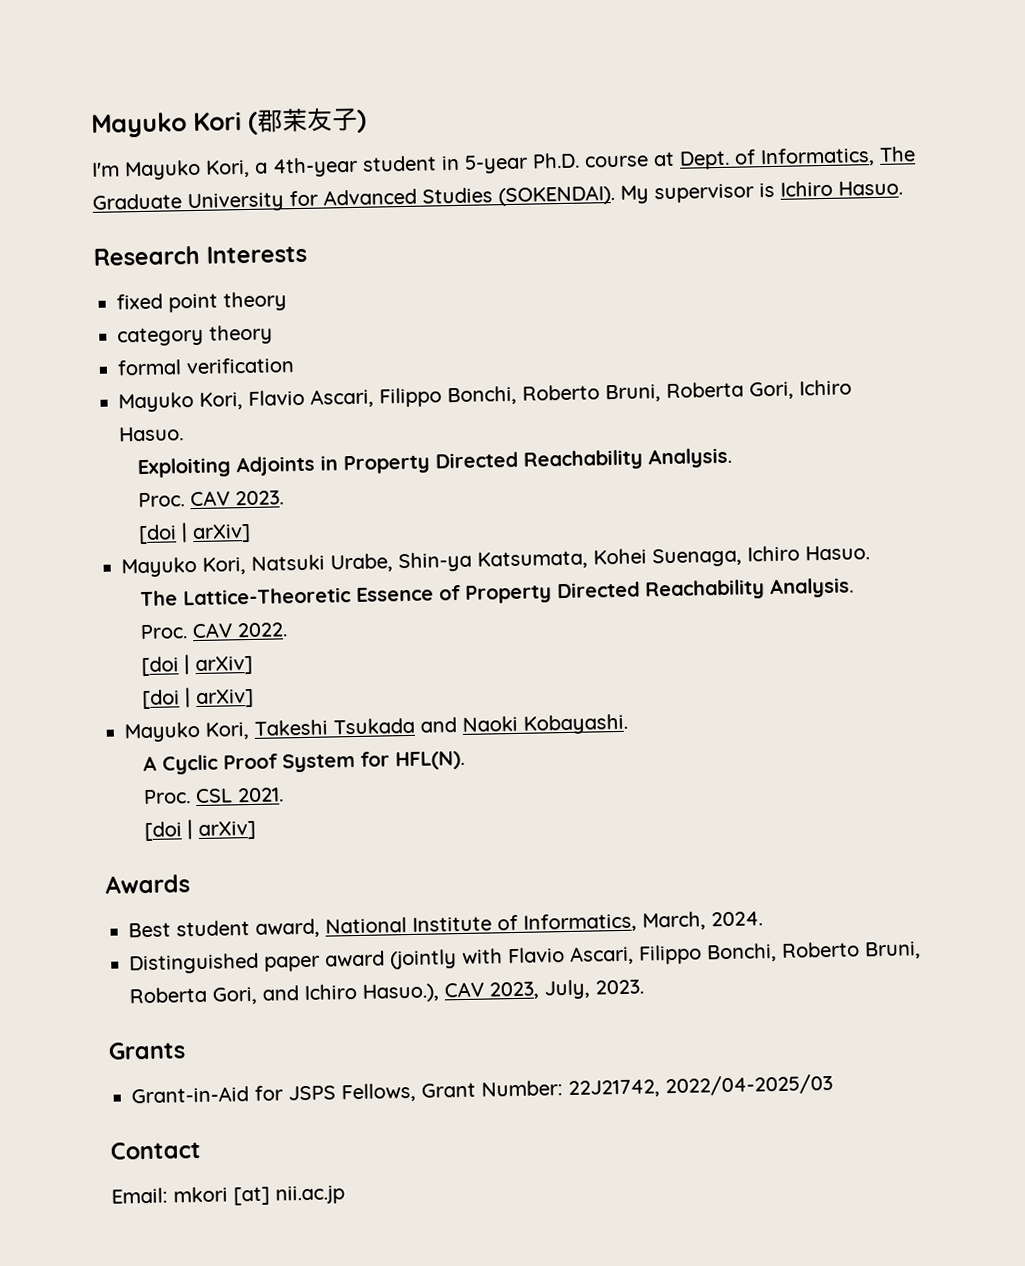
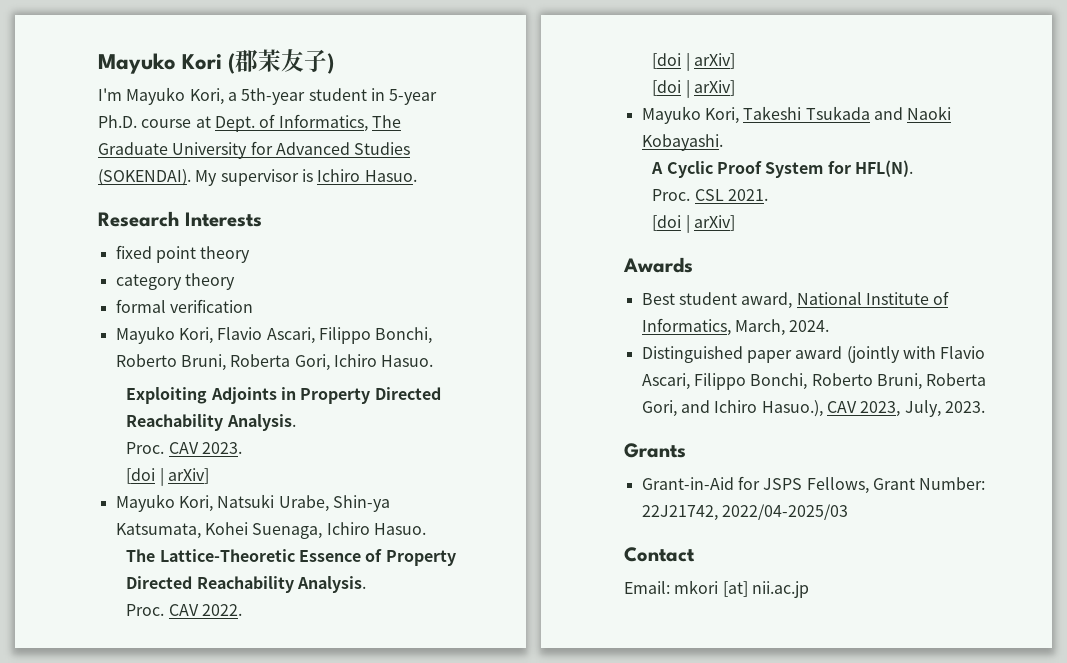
- I'm Mayuko Kori, a 4th-year student in 5-year Ph.D. course at Dept. of Informatics, The Graduate University for Advanced Studies (SOKENDAI).
+ I'm Mayuko Kori, a 5th-year student in 5-year Ph.D. course at Dept. of Informatics, The Graduate University for Advanced Studies (SOKENDAI).

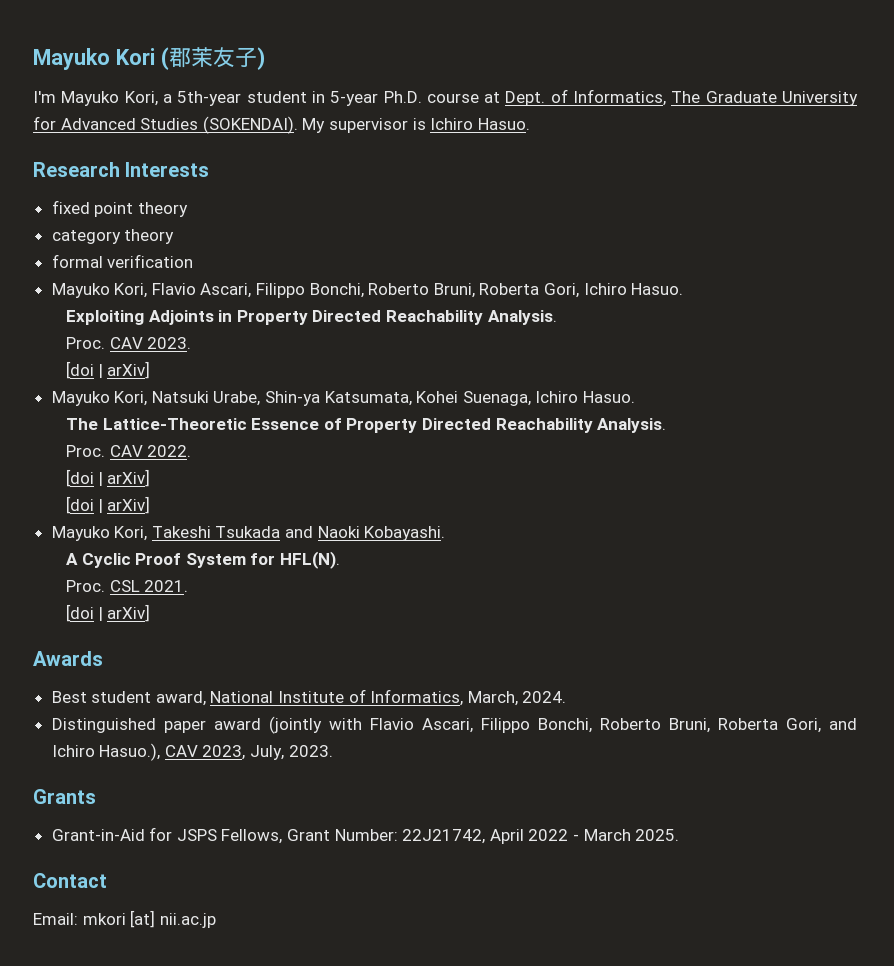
- Grant-in-Aid for JSPS Fellows, Grant Number: 22J21742, 2022/04-2025/03
+ Grant-in-Aid for JSPS Fellows, Grant Number: 22J21742, April 2022 - March 2025.

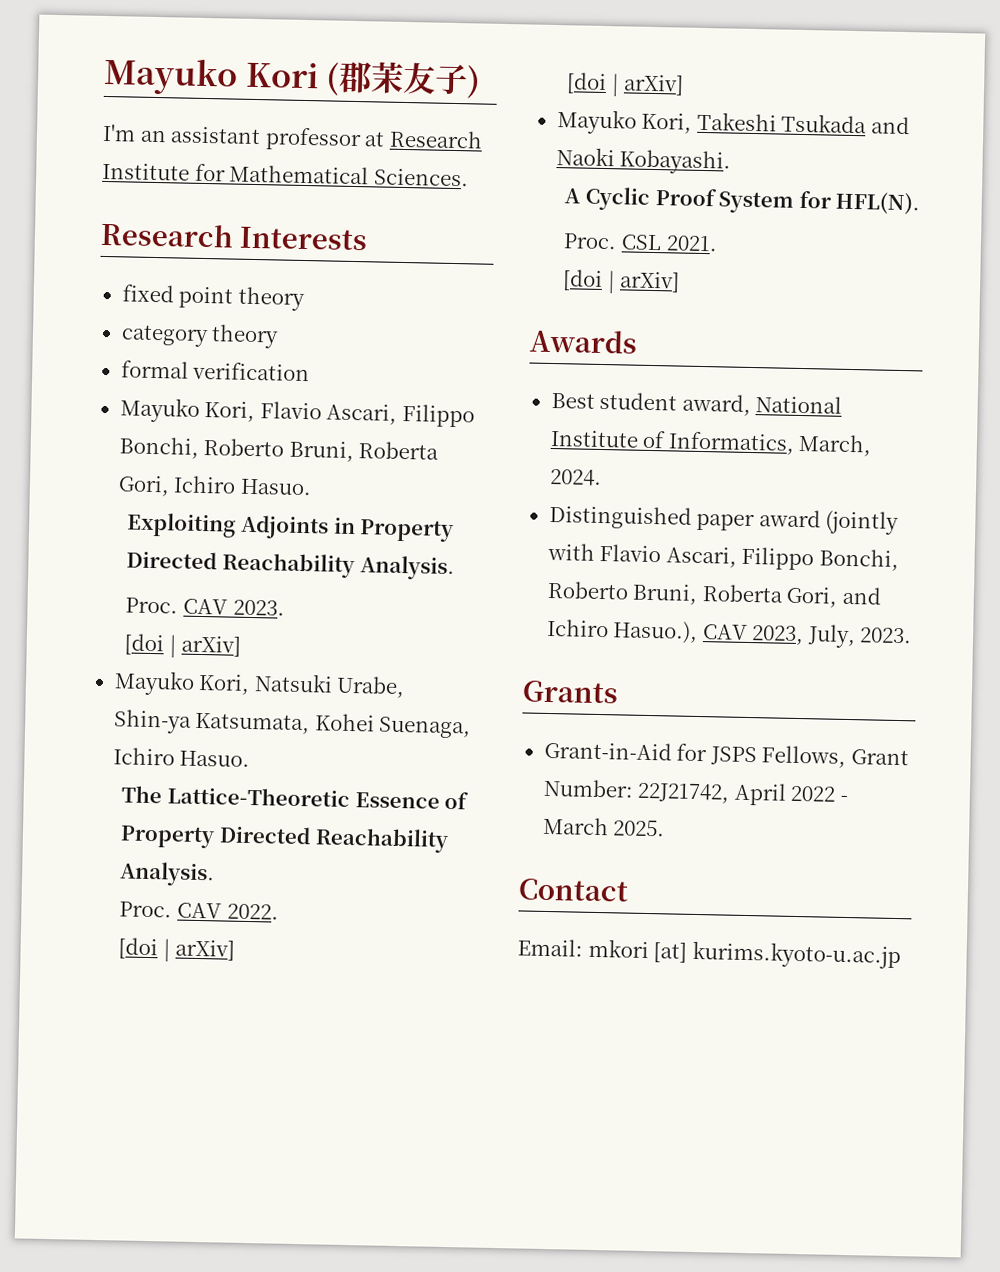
- I'm Mayuko Kori, a 5th-year student in 5-year Ph.D. course at Dept. of Informatics, The Graduate University for Advanced Studies (SOKENDAI). My supervisor is Ichiro Hasuo.
+ I'm an assistant professor at Research Institute for Mathematical Sciences.
- Email: mkori [at] nii.ac.jp
+ Email: mkori [at] kurims.kyoto-u.ac.jp

